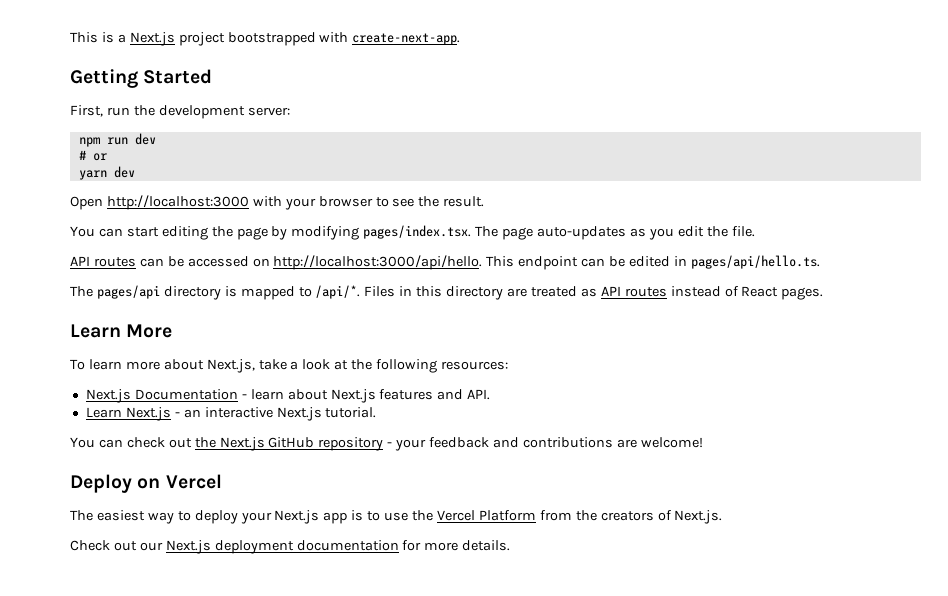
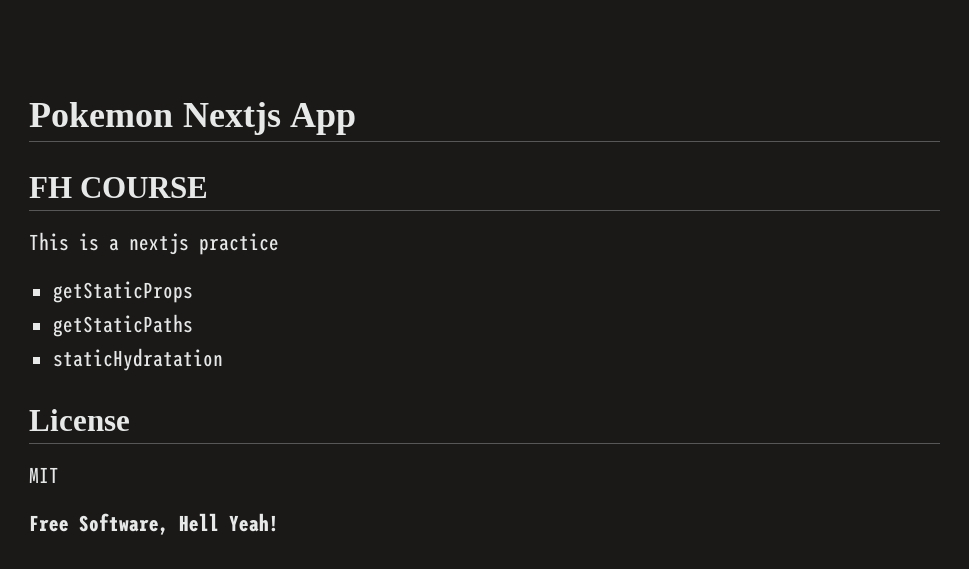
- This is a Next.js project bootstrapped with create-next-app.
- Getting Started
- First, run the development server:
- npm run dev
- # or
- yarn dev
- Open http://localhost:3000 with your browser to see the result.
- You can start editing the page by modifying pages/index.tsx. The page auto-updates as you edit the file.
- API routes can be accessed on http://localhost:3000/api/hello. This endpoint can be edited in pages/api/hello.ts.
- The pages/api directory is mapped to /api/*. Files in this directory are treated as API routes instead of React pages.
- Learn More
- To learn more about Next.js, take a look at the following resources:
- Next.js Documentation - learn about Next.js features and API.
- Learn Next.js - an interactive Next.js tutorial.
- You can check out the Next.js GitHub repository - your feedback and contributions are welcome!
- Deploy on Vercel
- The easiest way to deploy your Next.js app is to use the Vercel Platform from the creators of Next.js.
- Check out our Next.js deployment documentation for more details.
+ Pokemon Nextjs App
+ FH COURSE
+ This is a nextjs practice
+ getStaticProps
+ getStaticPaths
+ staticHydratation
+ License
+ MIT
+ Free Software, Hell Yeah!

